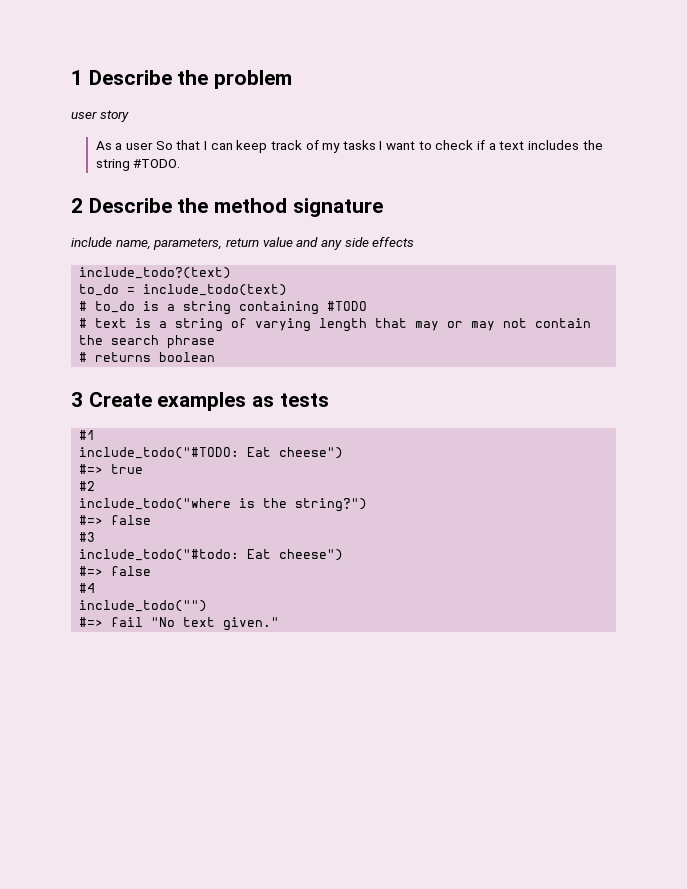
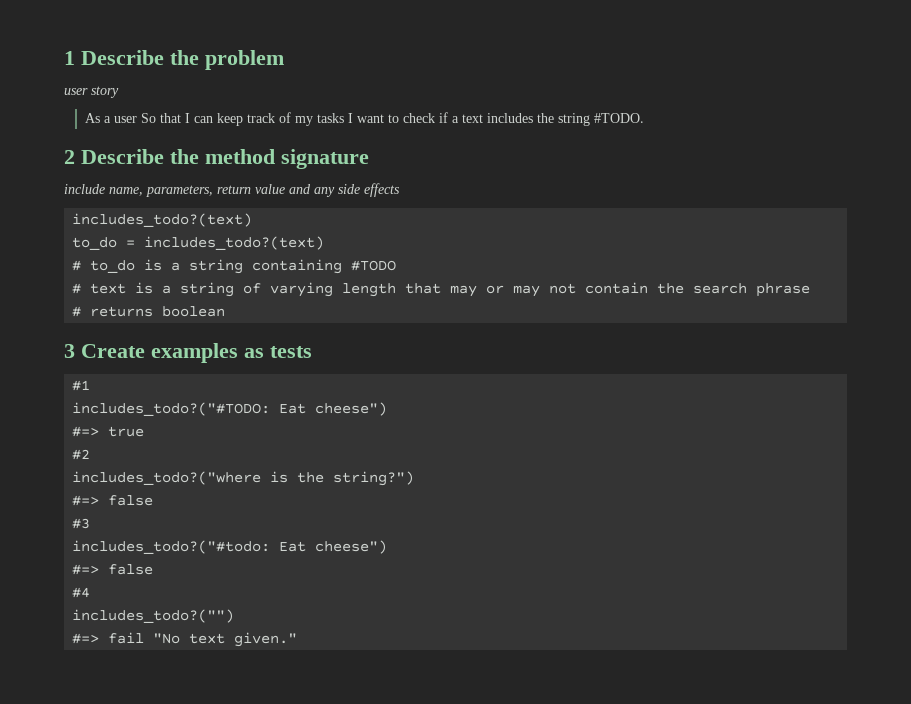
  include name, parameters, return value and any side effects
- include_todo?(text)
+ includes_todo?(text)
- to_do = include_todo(text)
+ to_do = includes_todo?(text)
- include_todo("#TODO: Eat cheese")
+ includes_todo?("#TODO: Eat cheese")
- include_todo("where is the string?")
+ includes_todo?("where is the string?")
- include_todo("#todo: Eat cheese")
+ includes_todo?("#todo: Eat cheese")
- include_todo("")
+ includes_todo?("")

